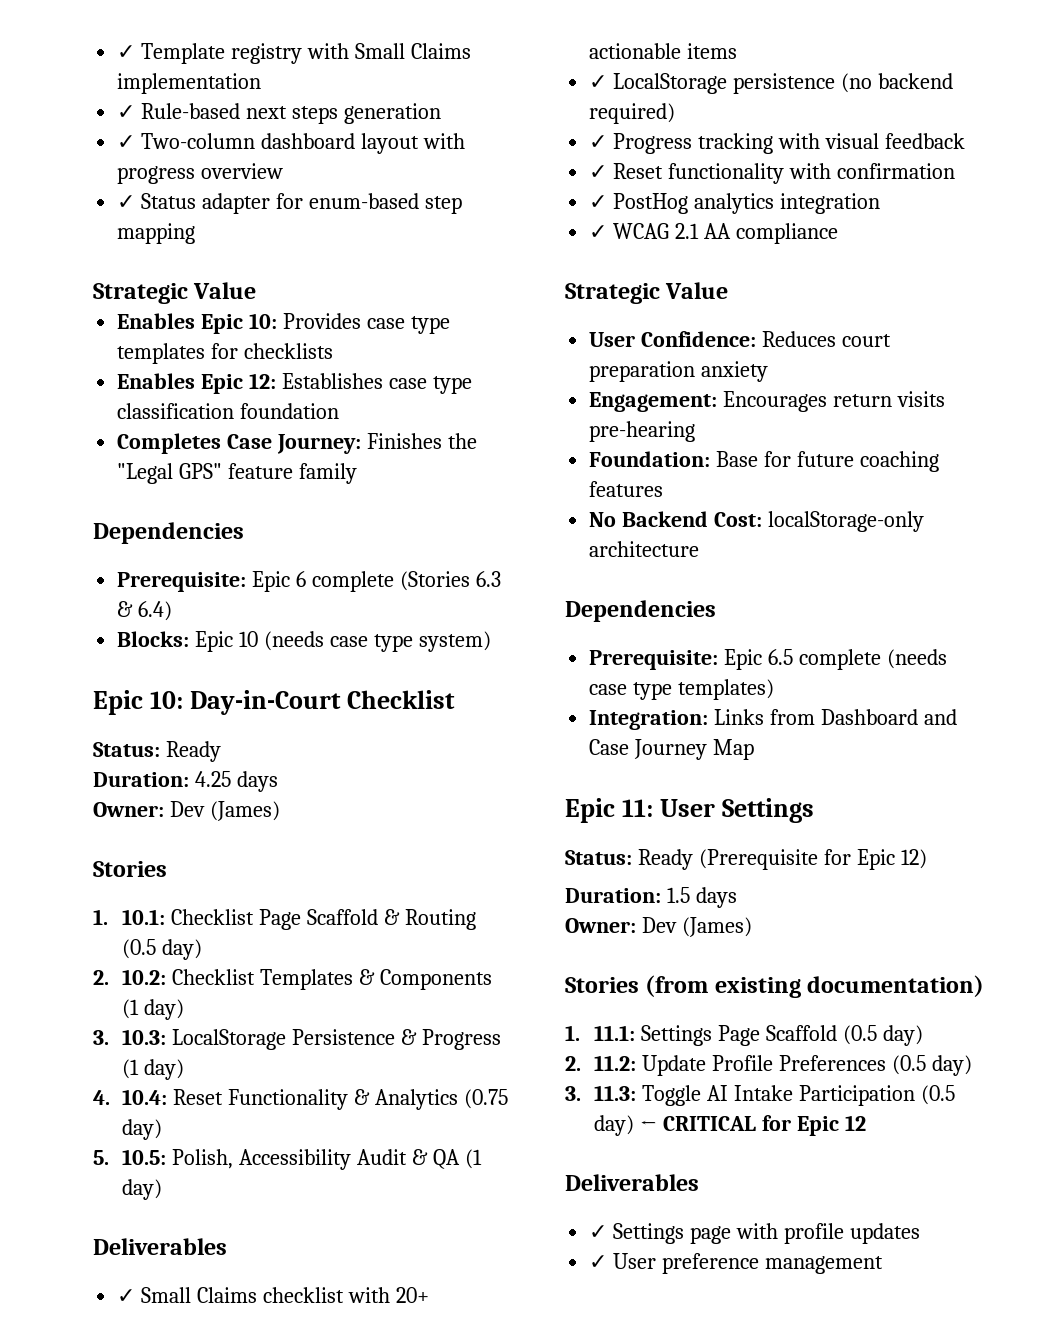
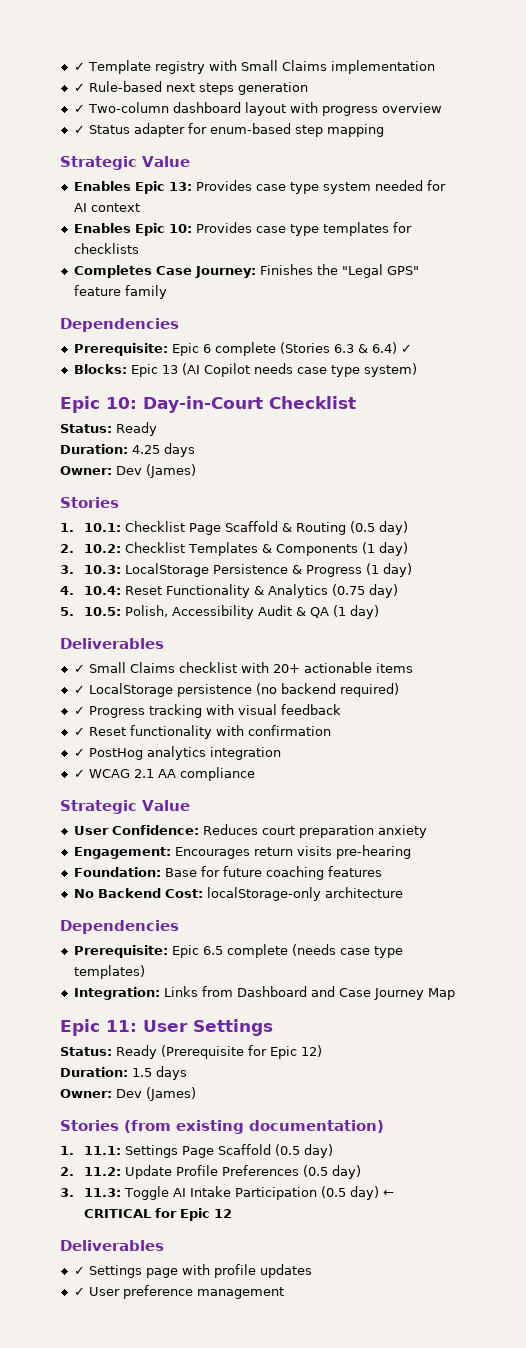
+ Enables Epic 13: Provides case type system needed for AI context
- Enables Epic 12: Establishes case type classification foundation
- Prerequisite: Epic 6 complete (Stories 6.3 & 6.4)
+ Prerequisite: Epic 6 complete (Stories 6.3 & 6.4) ✓
- Blocks: Epic 10 (needs case type system)
+ Blocks: Epic 13 (AI Copilot needs case type system)

